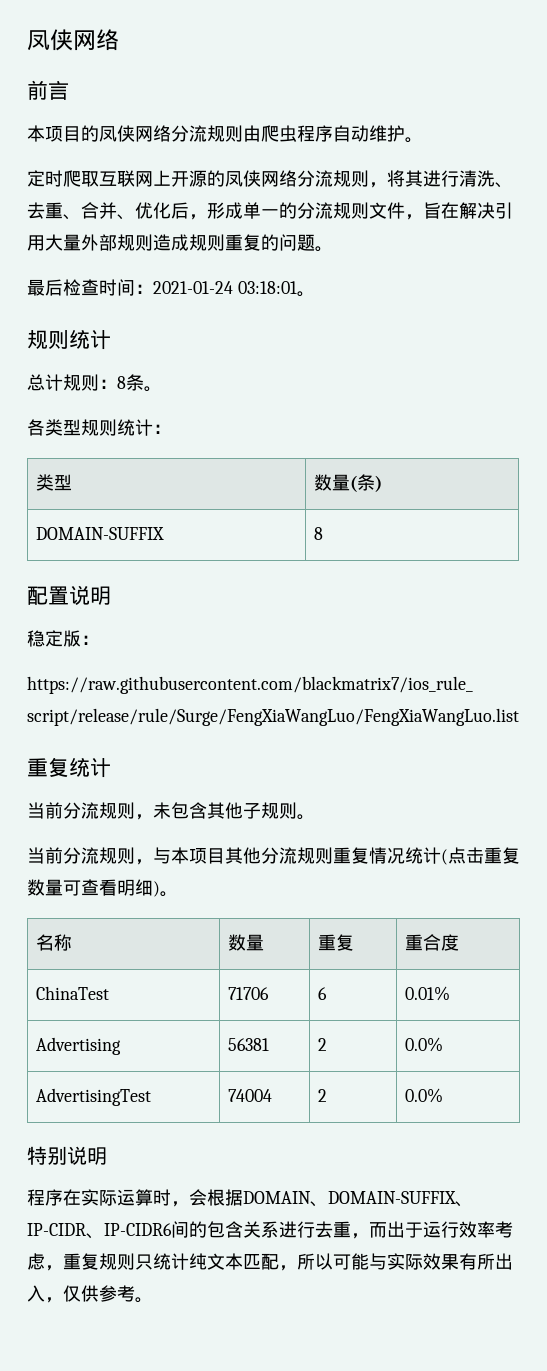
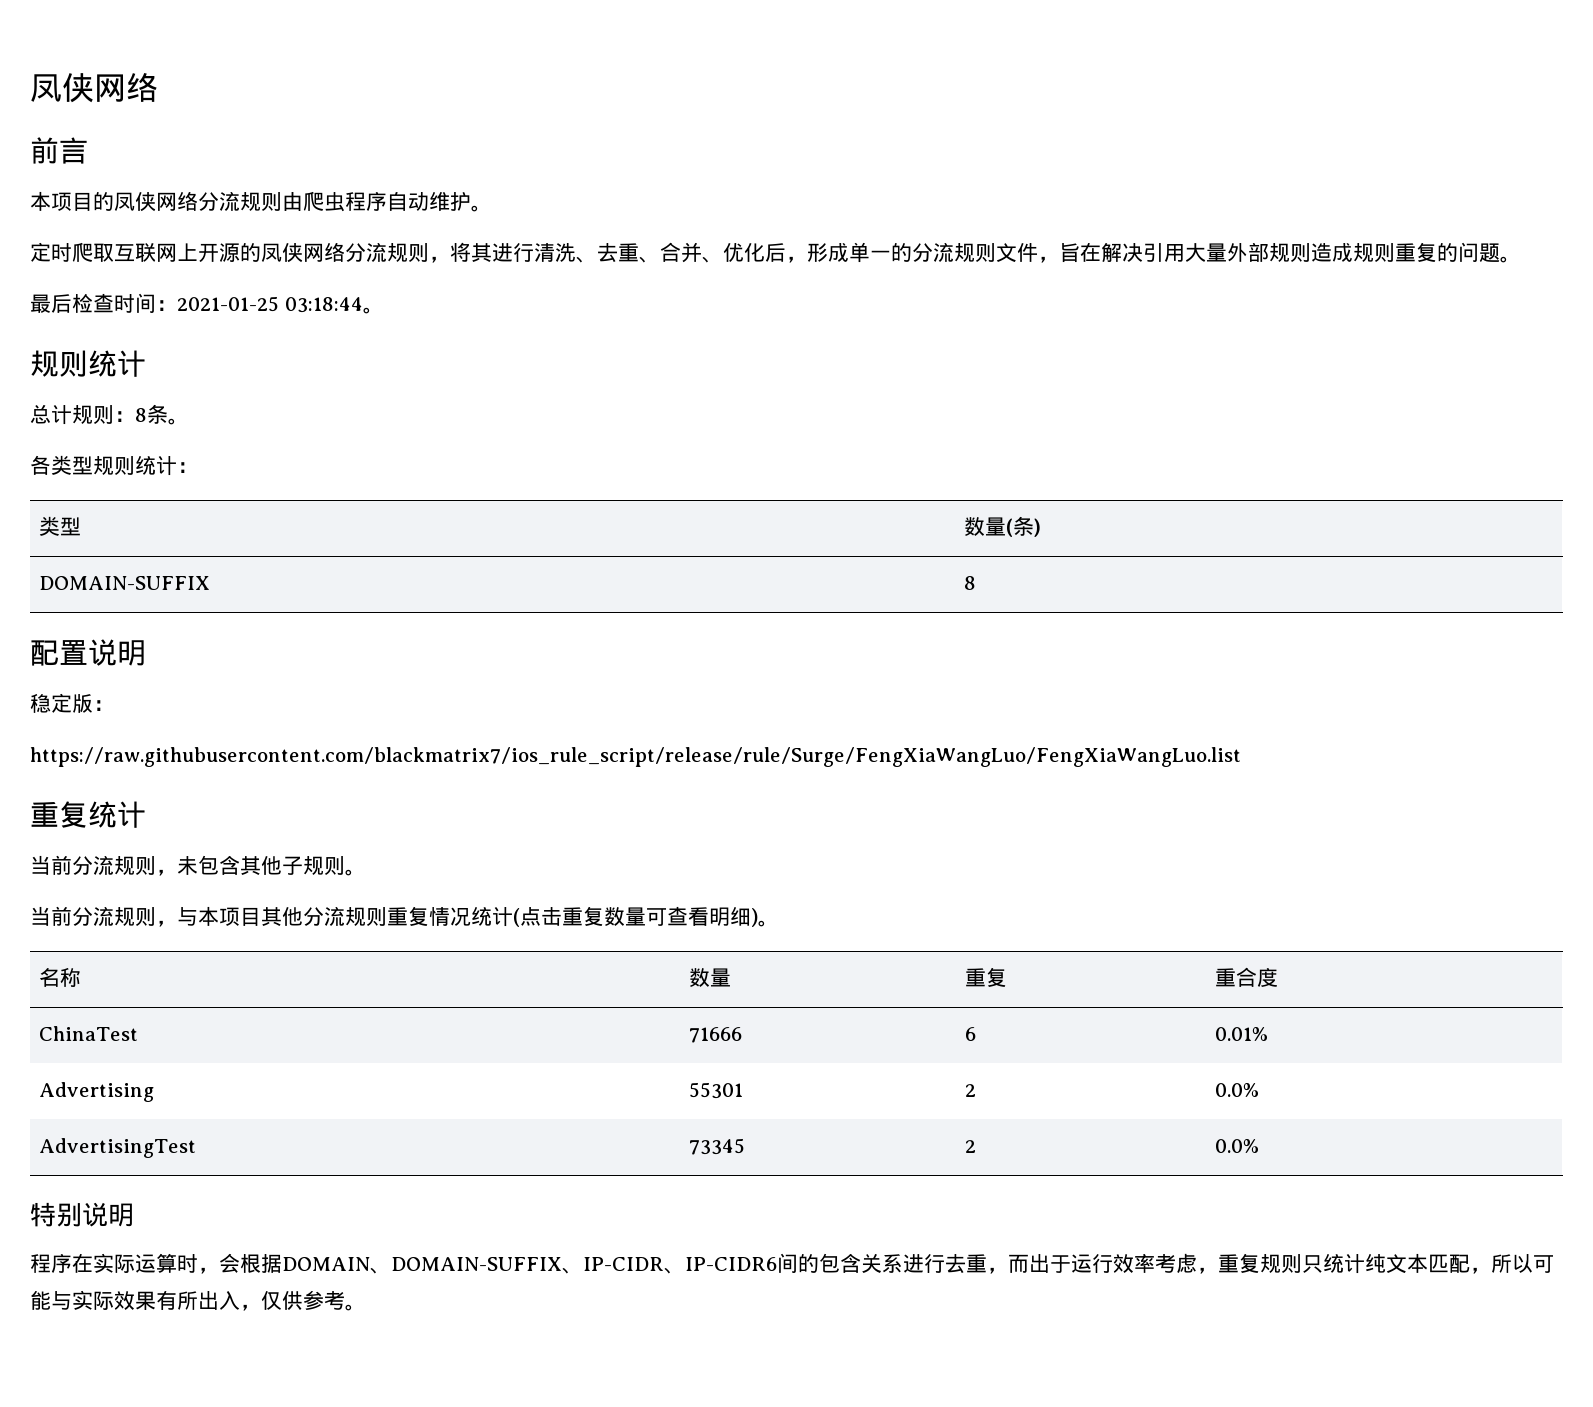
- 最后检查时间：2021-01-24 03:18:01。
+ 最后检查时间：2021-01-25 03:18:44。
- ChinaTest | 71706 | 6 | 0.01%
+ ChinaTest | 71666 | 6 | 0.01%
- Advertising | 56381 | 2 | 0.0%
+ Advertising | 55301 | 2 | 0.0%
- AdvertisingTest | 74004 | 2 | 0.0%
+ AdvertisingTest | 73345 | 2 | 0.0%

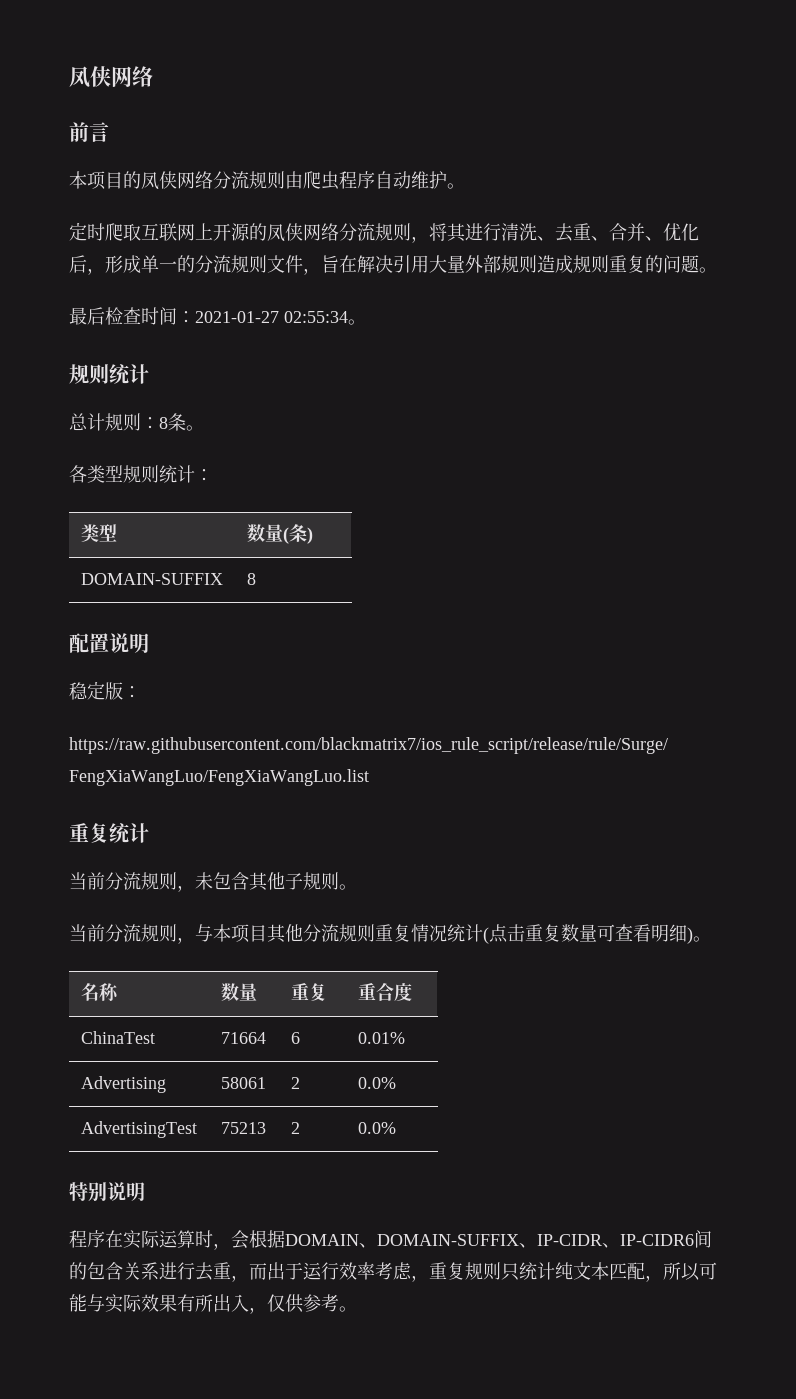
- 最后检查时间：2021-01-25 03:18:44。
+ 最后检查时间：2021-01-27 02:55:34。
- ChinaTest | 71666 | 6 | 0.01%
+ ChinaTest | 71664 | 6 | 0.01%
- Advertising | 55301 | 2 | 0.0%
+ Advertising | 58061 | 2 | 0.0%
- AdvertisingTest | 73345 | 2 | 0.0%
+ AdvertisingTest | 75213 | 2 | 0.0%

